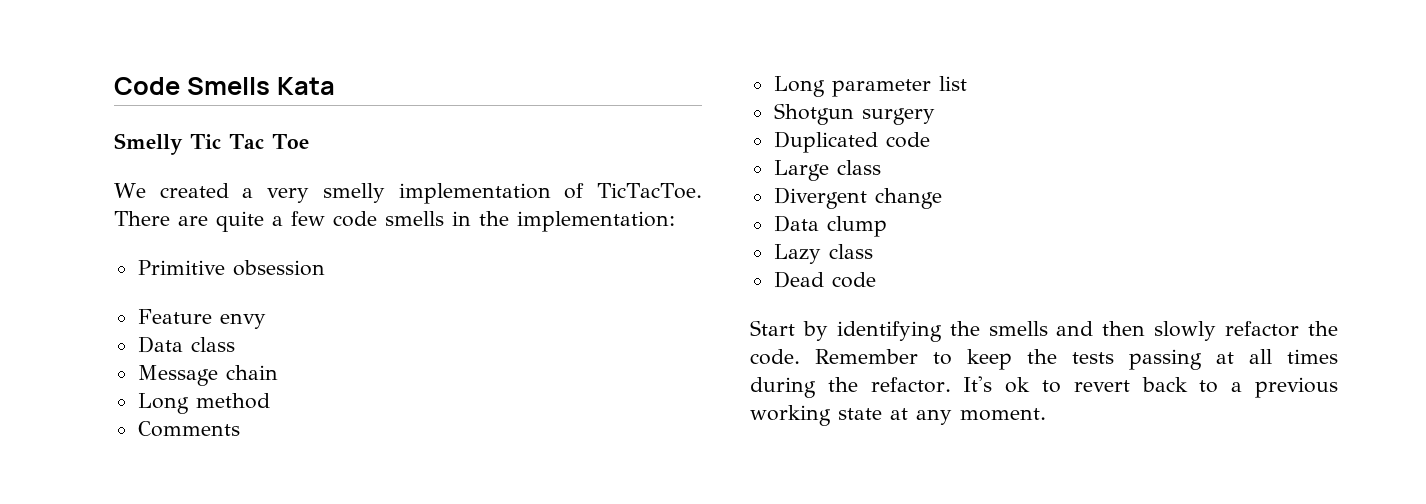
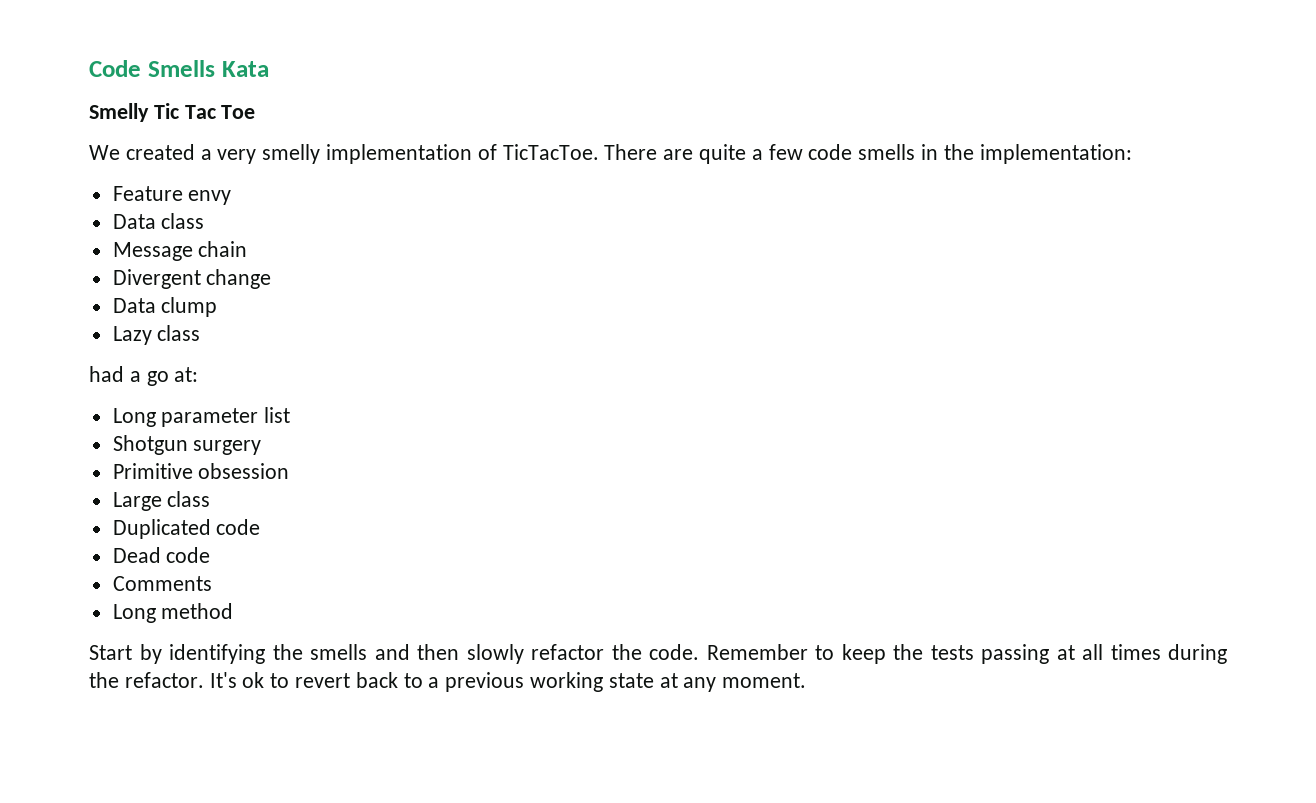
- Primitive obsession
- Long method
- Comments
- Long parameter list
- Shotgun surgery
- Duplicated code
- Large class
+ had a go at:
+ Long parameter list
+ Shotgun surgery
+ Primitive obsession
+ Large class
+ Duplicated code
+ Comments
+ Long method

